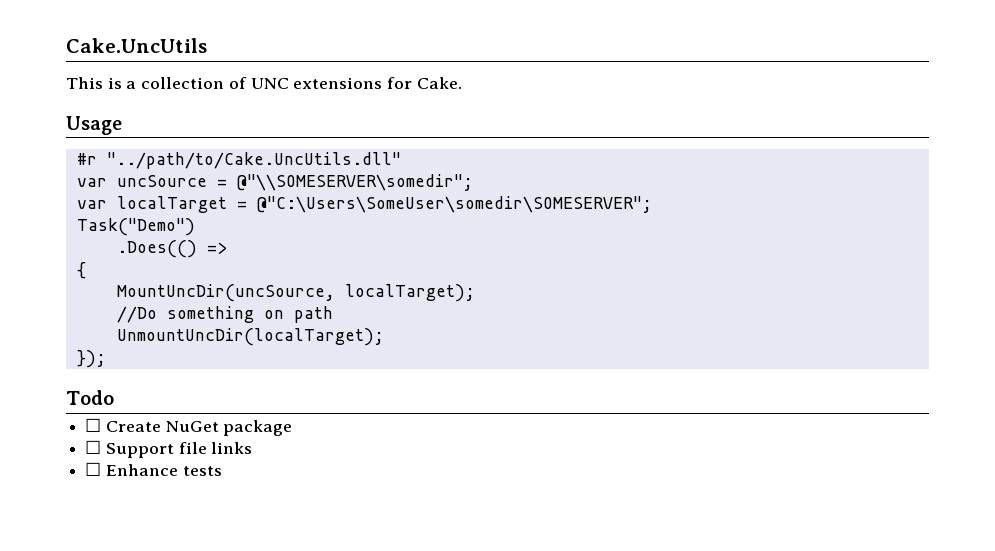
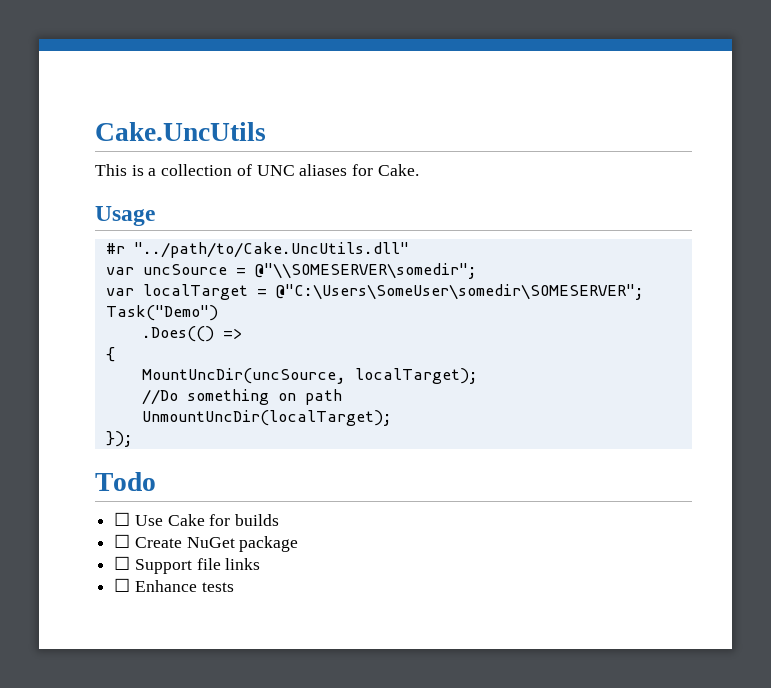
- This is a collection of UNC extensions for Cake.
+ This is a collection of UNC aliases for Cake.
+ ☐ Use Cake for builds

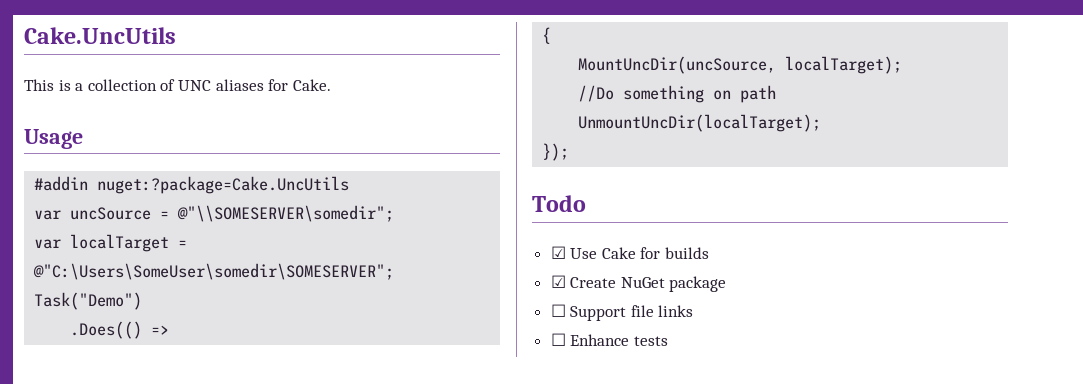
- #r "../path/to/Cake.UncUtils.dll"
+ #addin nuget:?package=Cake.UncUtils
- ☐ Use Cake for builds
+ ☑ Use Cake for builds
- ☐ Create NuGet package
+ ☑ Create NuGet package

